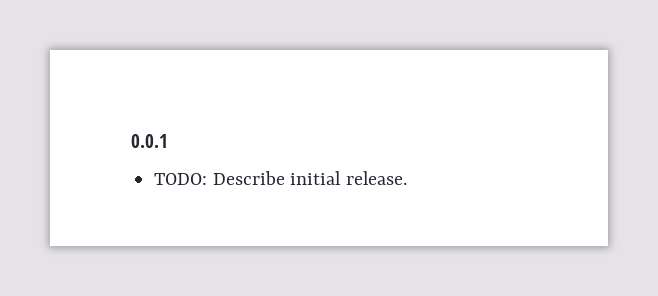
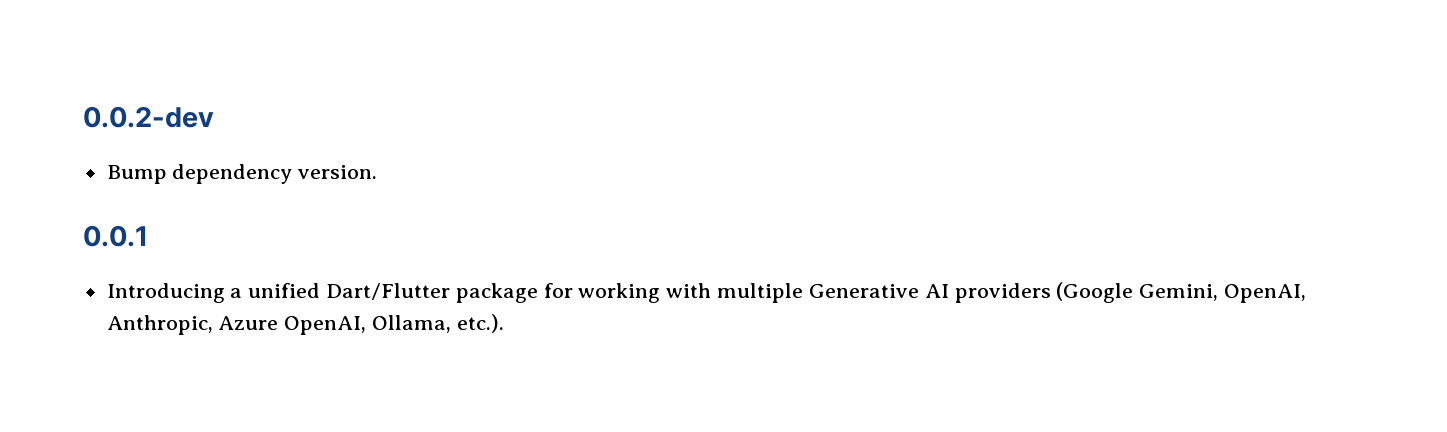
+ 0.0.2-dev
+ Bump dependency version.
  0.0.1
- TODO: Describe initial release.
+ Introducing a unified Dart/Flutter package for working with multiple Generative AI providers (Google Gemini, OpenAI, Anthropic, Azure OpenAI, Ollama, etc.).

